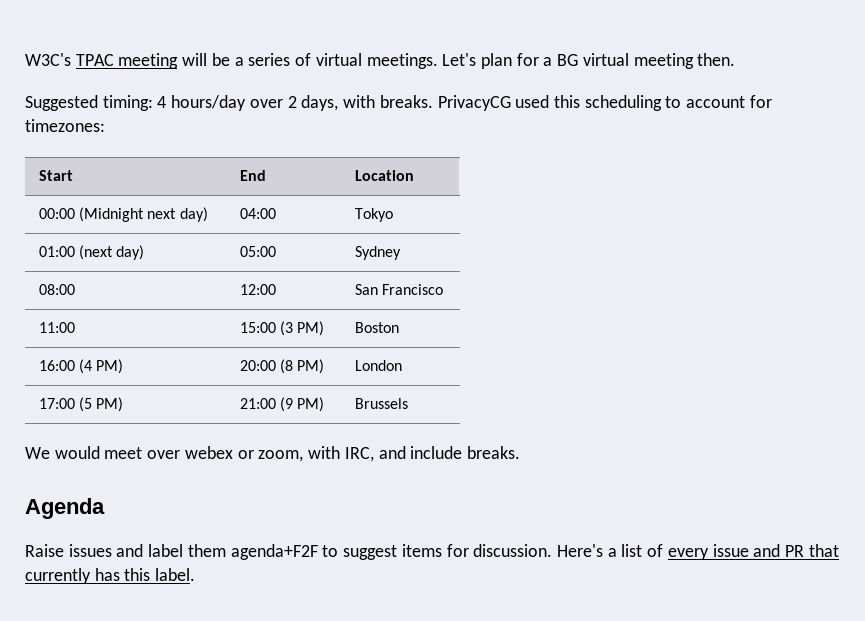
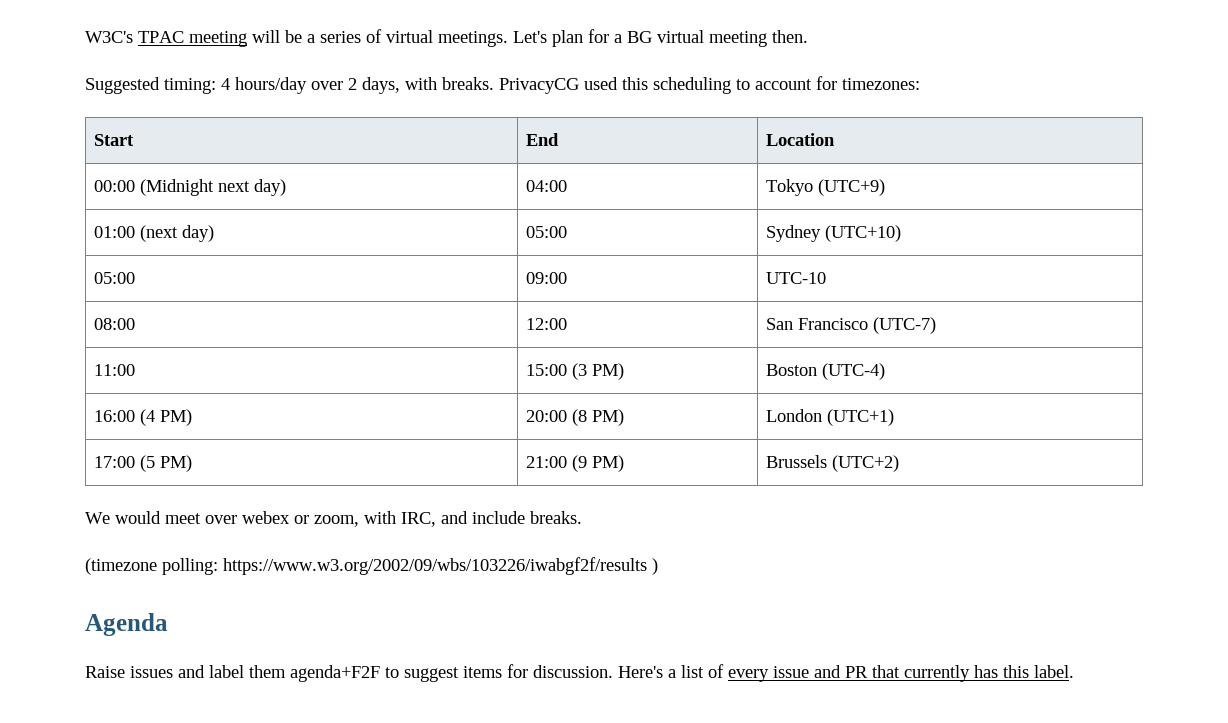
- 00:00 (Midnight next day) | 04:00 | Tokyo
+ 00:00 (Midnight next day) | 04:00 | Tokyo (UTC+9)
- 01:00 (next day) | 05:00 | Sydney
+ 01:00 (next day) | 05:00 | Sydney (UTC+10)
+ 05:00 | 09:00 | UTC-10
- 08:00 | 12:00 | San Francisco
+ 08:00 | 12:00 | San Francisco (UTC-7)
- 11:00 | 15:00 (3 PM) | Boston
+ 11:00 | 15:00 (3 PM) | Boston (UTC-4)
- 16:00 (4 PM) | 20:00 (8 PM) | London
+ 16:00 (4 PM) | 20:00 (8 PM) | London (UTC+1)
- 17:00 (5 PM) | 21:00 (9 PM) | Brussels
+ 17:00 (5 PM) | 21:00 (9 PM) | Brussels (UTC+2)
+ (timezone polling: https://www.w3.org/2002/09/wbs/103226/iwabgf2f/results )

